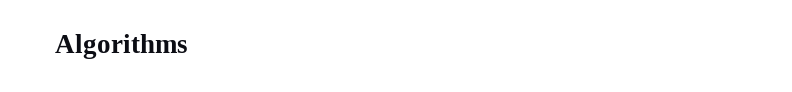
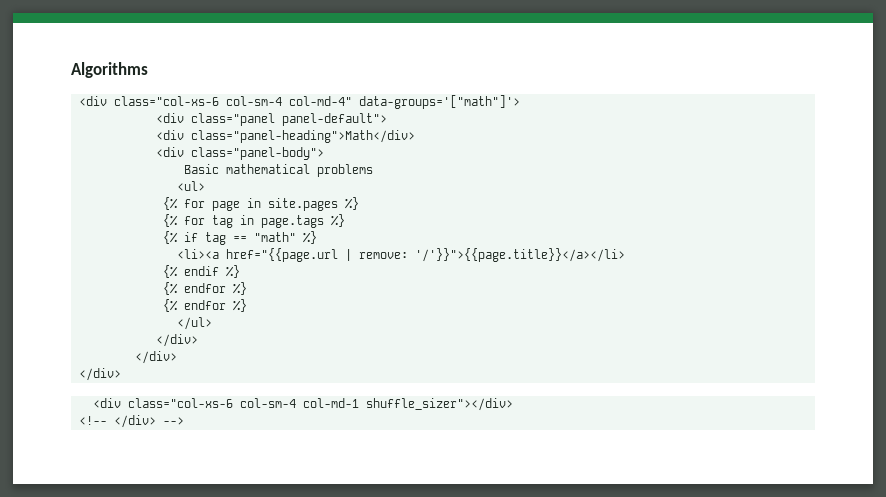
+ <div class="col-xs-6 col-sm-4 col-md-4" data-groups='["math"]'>
+ <div class="panel panel-default">
+ <div class="panel-heading">Math</div>
+ <div class="panel-body">
+ Basic mathematical problems
+ <ul>
+ {% for page in site.pages %}
+ {% for tag in page.tags %}
+ {% if tag == "math" %}
+ <li><a href="{{page.url | remove: '/'}}">{{page.title}}</a></li>
+ {% endif %}
+ {% endfor %}
+ {% endfor %}
+ </ul>
+ </div>
+ </div>
+ </div>
+ <div class="col-xs-6 col-sm-4 col-md-1 shuffle_sizer"></div>
+ <!-- </div> -->

